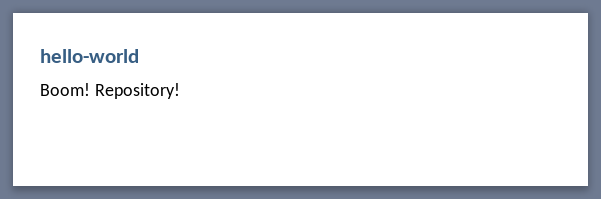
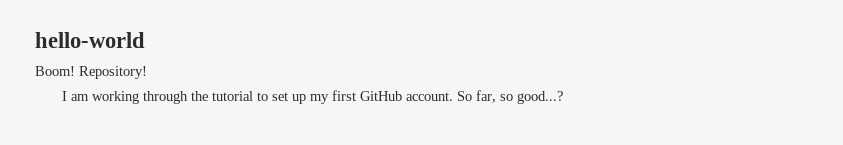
+ I am working through the tutorial to set up my first GitHub account. So far, so good...?

